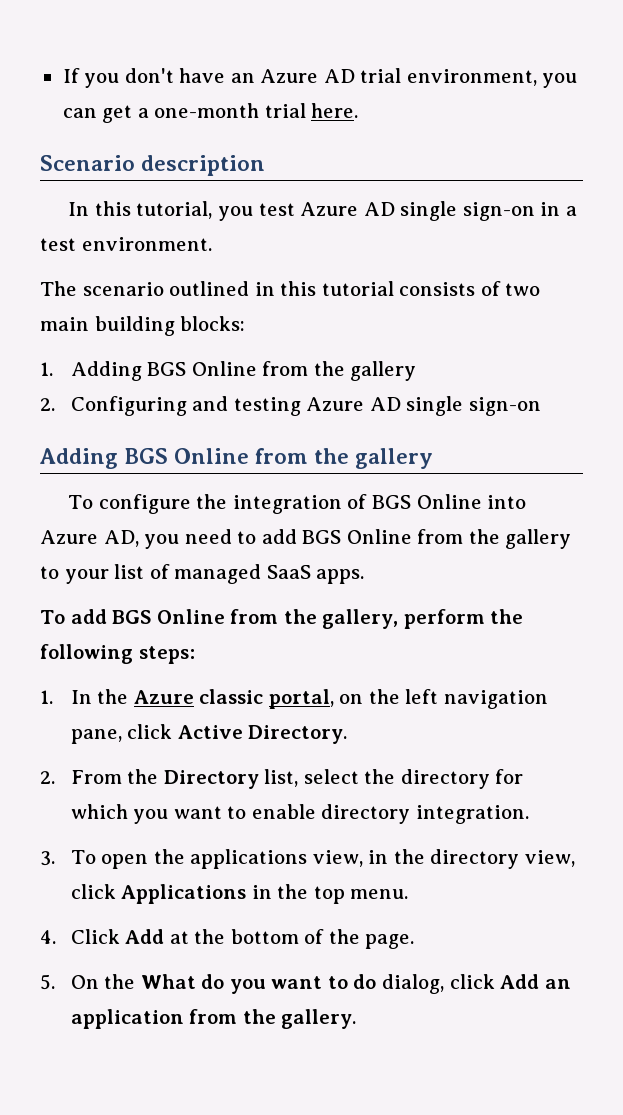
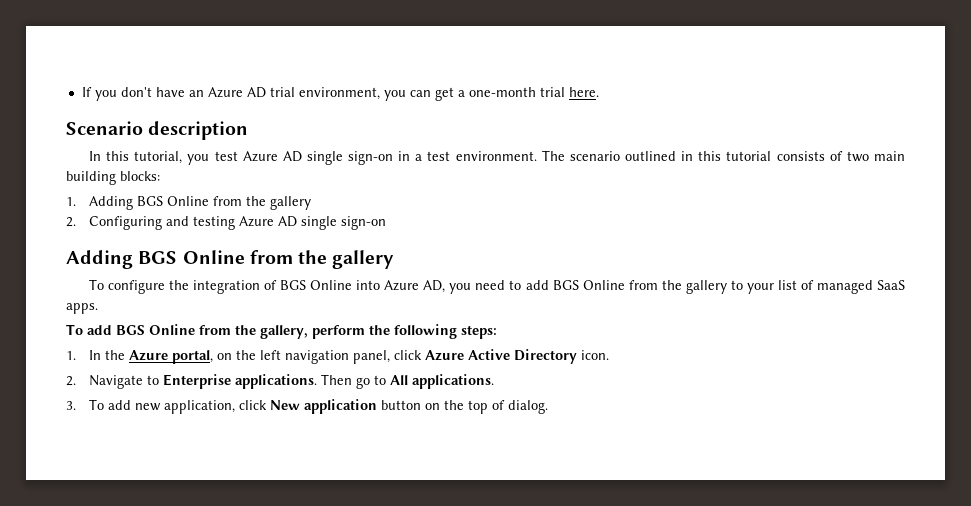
- In this tutorial, you test Azure AD single sign-on in a test environment.
- The scenario outlined in this tutorial consists of two main building blocks:
+ In this tutorial, you test Azure AD single sign-on in a test environment. The scenario outlined in this tutorial consists of two main building blocks:
- 1. In the Azure classic portal, on the left navigation pane, click Active Directory.
- 2. From the Directory list, select the directory for which you want to enable directory integration.
- 3. To open the applications view, in the directory view, click Applications in the top menu.
- 4. Click Add at the bottom of the page.
- 5. On the What do you want to do dialog, click Add an application from the gallery.
+ 1. In the Azure portal, on the left navigation panel, click Azure Active Directory icon.
+ 2. Navigate to Enterprise applications. Then go to All applications.
+ 3. To add new application, click New application button on the top of dialog.

